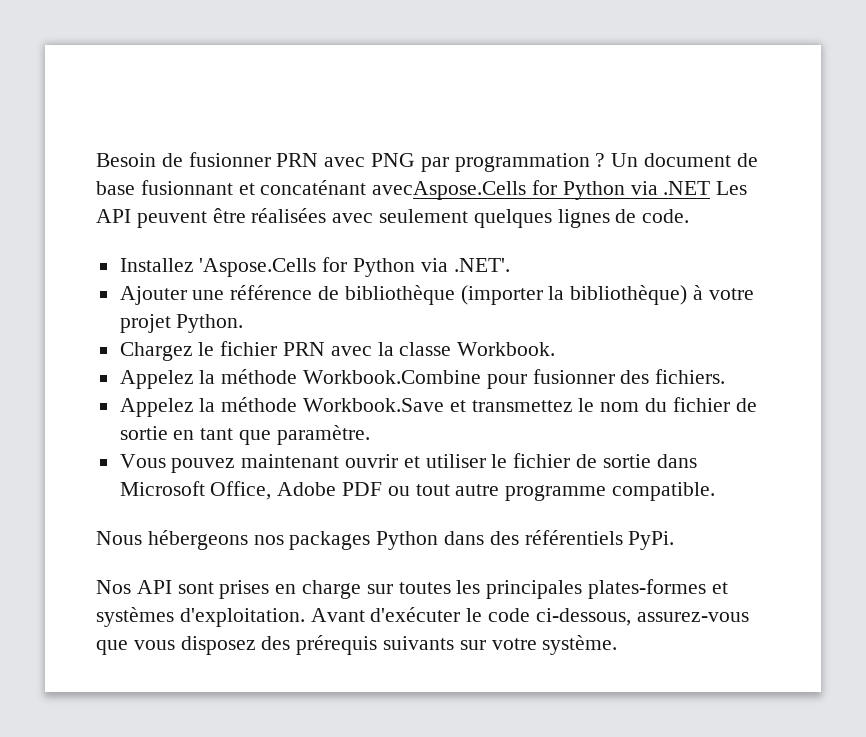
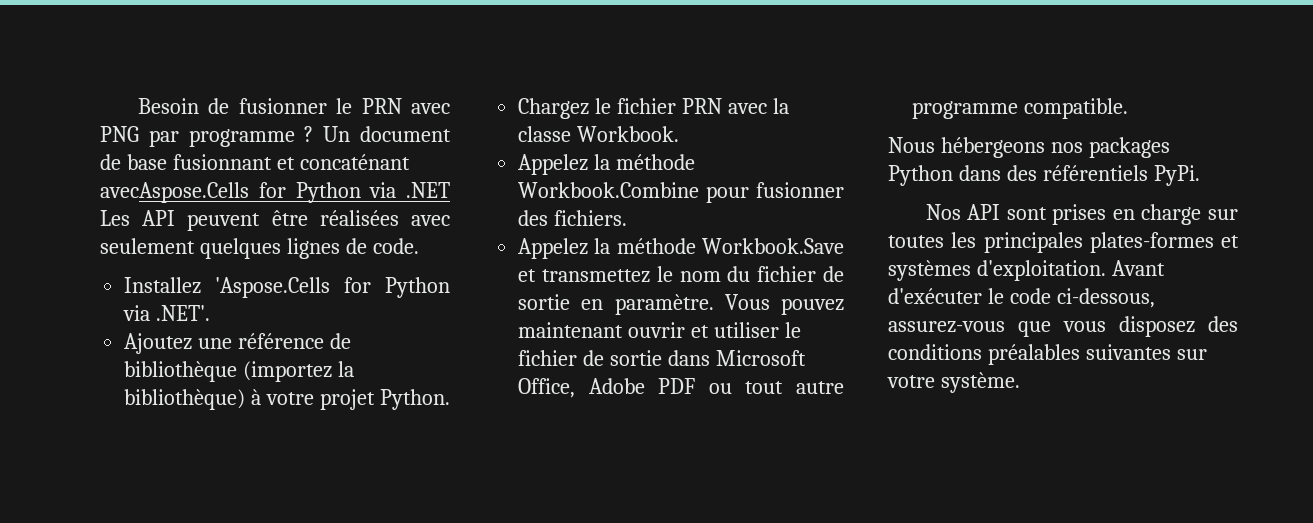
- Besoin de fusionner PRN avec PNG par programmation ?
+ Besoin de fusionner le PRN avec PNG par programme ?
- Ajouter une référence de bibliothèque (importer la bibliothèque) à votre projet Python.
+ Ajoutez une référence de bibliothèque (importez la bibliothèque) à votre projet Python.
- Appelez la méthode Workbook.Save et transmettez le nom du fichier de sortie en tant que paramètre.
- Vous pouvez maintenant ouvrir et utiliser le fichier de sortie dans Microsoft Office, Adobe PDF ou tout autre programme compatible.
+ Appelez la méthode Workbook.Save et transmettez le nom du fichier de sortie en paramètre. Vous pouvez maintenant ouvrir et utiliser le fichier de sortie dans Microsoft Office, Adobe PDF ou tout autre programme compatible.
- Avant d'exécuter le code ci-dessous, assurez-vous que vous disposez des prérequis suivants sur votre système.
+ Avant d'exécuter le code ci-dessous, assurez-vous que vous disposez des conditions préalables suivantes sur votre système.

